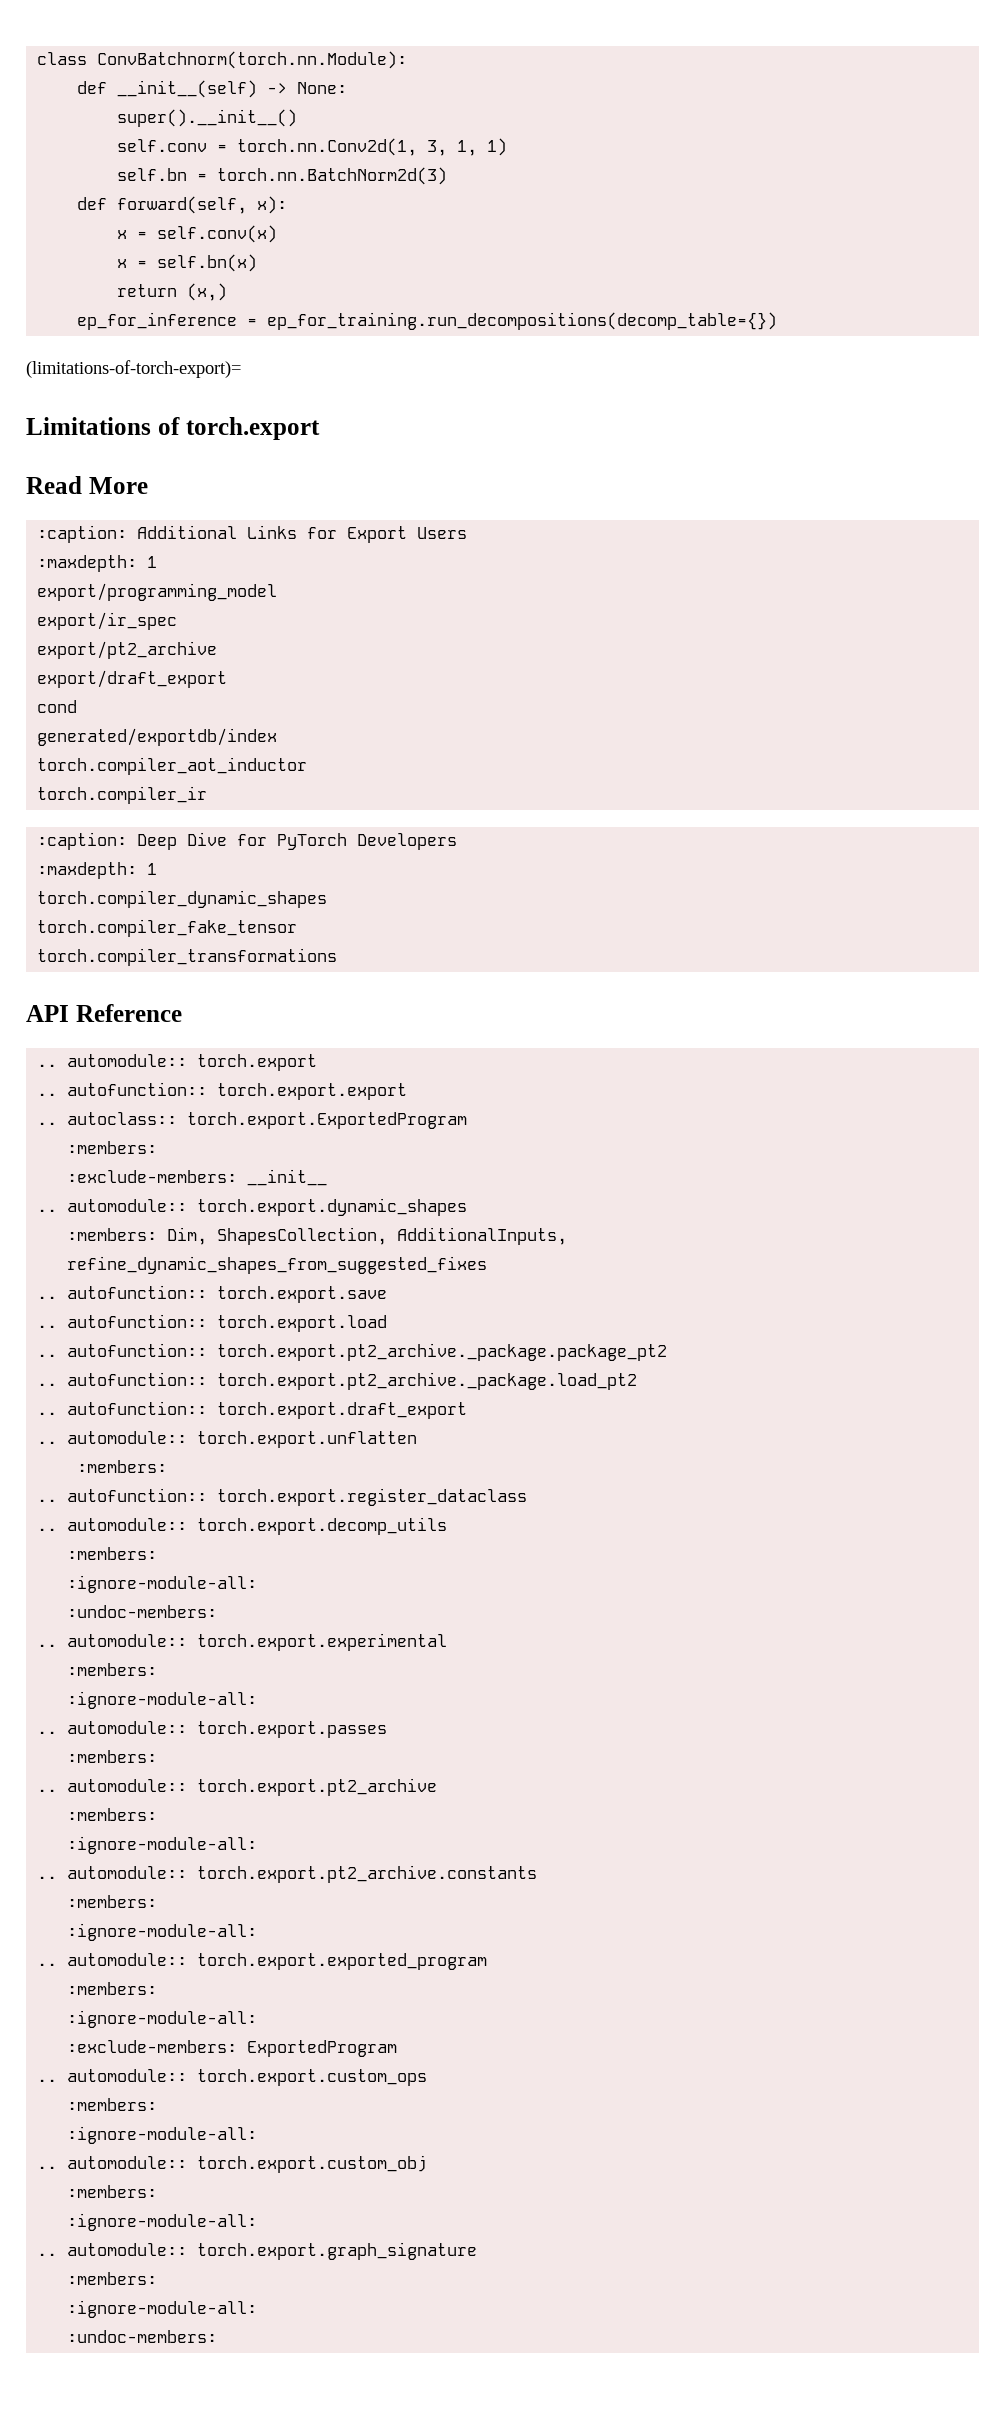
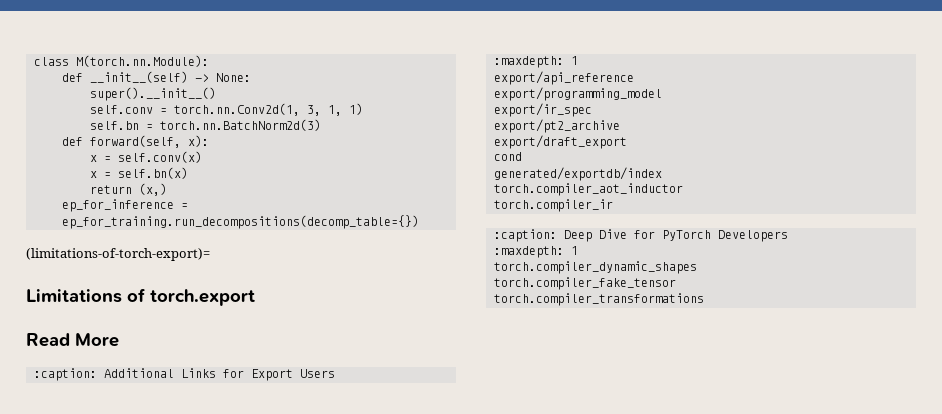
- class ConvBatchnorm(torch.nn.Module):
+ class M(torch.nn.Module):
+ export/api_reference
- API Reference
- .. automodule:: torch.export
- .. autofunction:: torch.export.export
- .. autoclass:: torch.export.ExportedProgram
- :members:
- :exclude-members: __init__
- .. automodule:: torch.export.dynamic_shapes
- :members: Dim, ShapesCollection, AdditionalInputs, refine_dynamic_shapes_from_suggested_fixes
- .. autofunction:: torch.export.save
- .. autofunction:: torch.export.load
- .. autofunction:: torch.export.pt2_archive._package.package_pt2
- .. autofunction:: torch.export.pt2_archive._package.load_pt2
- .. autofunction:: torch.export.draft_export
- .. automodule:: torch.export.unflatten
- :members:
- .. autofunction:: torch.export.register_dataclass
- .. automodule:: torch.export.decomp_utils
- :members:
- :ignore-module-all:
- :undoc-members:
- .. automodule:: torch.export.experimental
- :members:
- :ignore-module-all:
- .. automodule:: torch.export.passes
- :members:
- .. automodule:: torch.export.pt2_archive
- :members:
- :ignore-module-all:
- .. automodule:: torch.export.pt2_archive.constants
- :members:
- :ignore-module-all:
- .. automodule:: torch.export.exported_program
- :members:
- :ignore-module-all:
- :exclude-members: ExportedProgram
- .. automodule:: torch.export.custom_ops
- :members:
- :ignore-module-all:
- .. automodule:: torch.export.custom_obj
- :members:
- :ignore-module-all:
- .. automodule:: torch.export.graph_signature
- :members:
- :ignore-module-all:
- :undoc-members:

